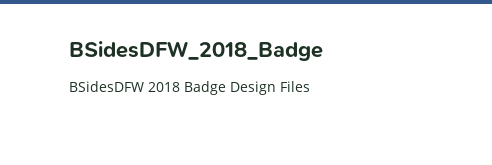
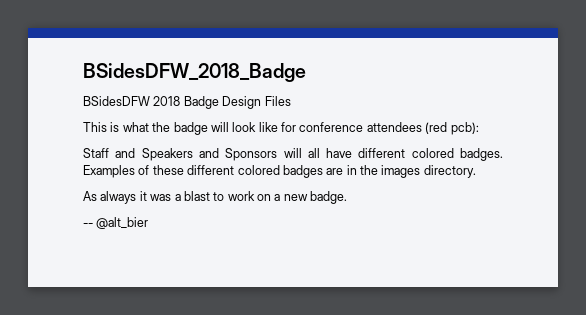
+ This is what the badge will look like for conference attendees (red pcb):
+ Staff and Speakers and Sponsors will all have different colored badges. Examples of these different colored badges are in the images directory.
+ As always it was a blast to work on a new badge.
+ -- @alt_bier

